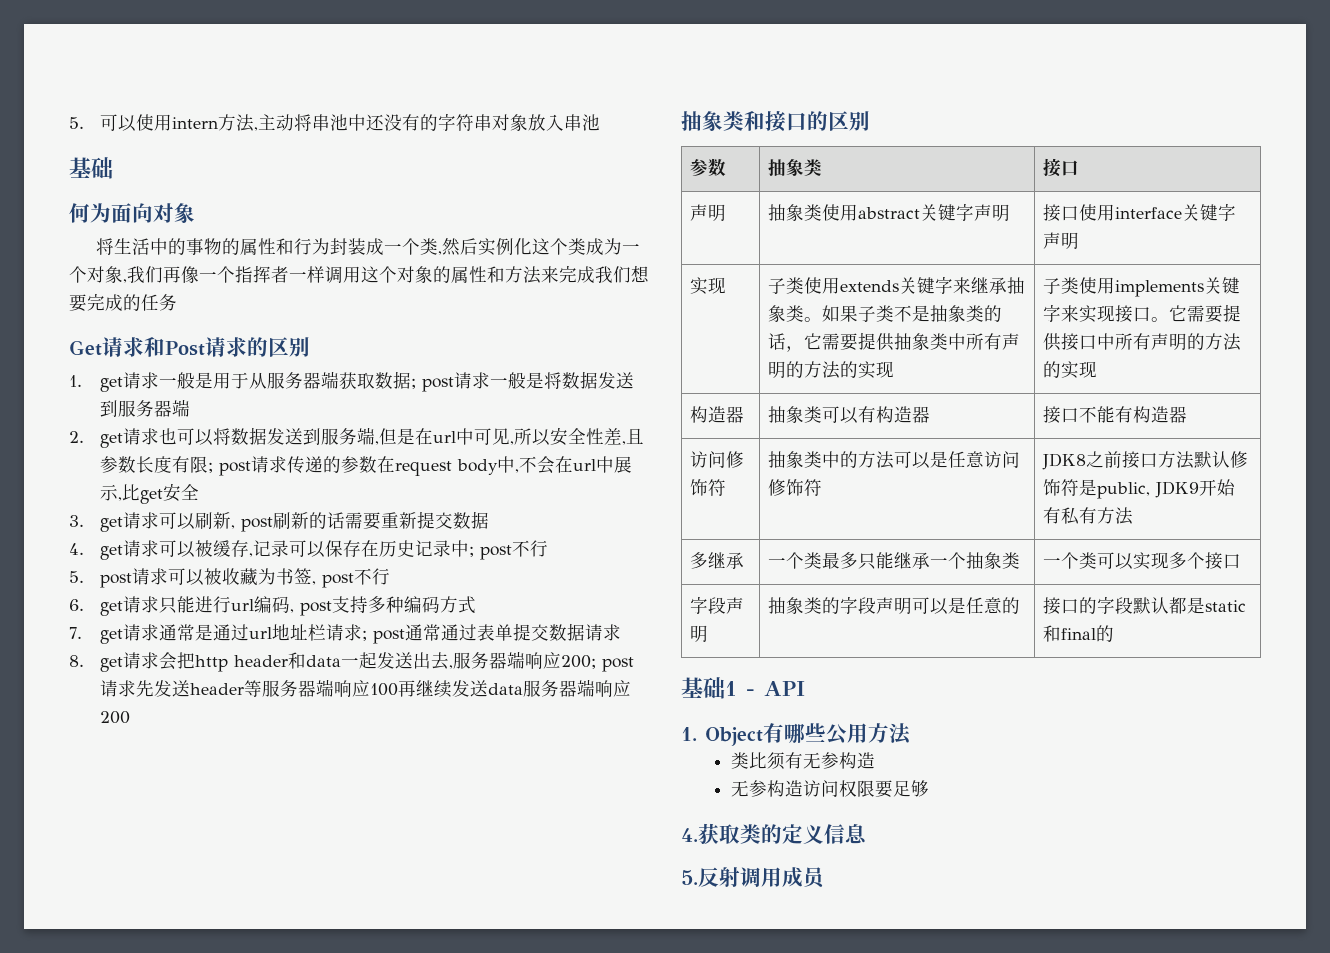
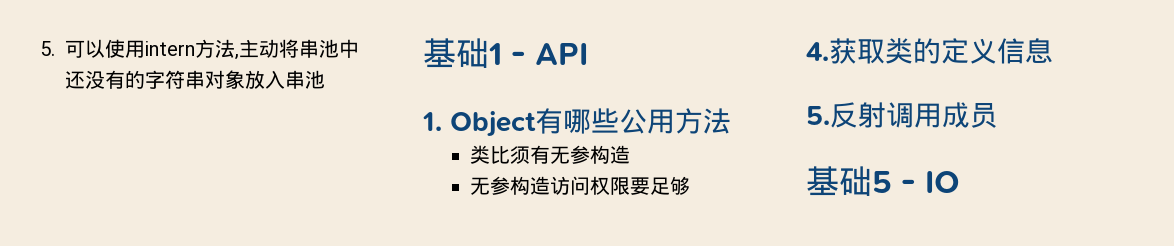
  5.可以使用intern方法,主动将串池中还没有的字符串对象放入串池
- 基础
- 何为面向对象
- 将生活中的事物的属性和行为封装成一个类,然后实例化这个类成为一个对象,我们再像一个指挥者一样调用这个对象的属性和方法来完成我们想要完成的任务
- Get请求和Post请求的区别
- 1. get请求一般是用于从服务器端获取数据; post请求一般是将数据发送到服务器端
- 2. get请求也可以将数据发送到服务端,但是在url中可见,所以安全性差,且参数长度有限; post请求传递的参数在request body中,不会在url中展示,比get安全
- 3. get请求可以刷新, post刷新的话需要重新提交数据
- 4. get请求可以被缓存,记录可以保存在历史记录中; post不行
- 5. post请求可以被收藏为书签, post不行
- 6. get请求只能进行url编码, post支持多种编码方式
- 7. get请求通常是通过url地址栏请求; post通常通过表单提交数据请求
- 8. get请求会把http header和data一起发送出去,服务器端响应200; post请求先发送header等服务器端响应100再继续发送data服务器端响应200
- 抽象类和接口的区别
- 参数 | 抽象类 | 接口
- 声明 | 抽象类使用abstract关键字声明 | 接口使用interface关键字声明
- 实现 | 子类使用extends关键字来继承抽象类。如果子类不是抽象类的话，它需要提供抽象类中所有声明的方法的实现 | 子类使用implements关键字来实现接口。它需要提供接口中所有声明的方法的实现
- 构造器 | 抽象类可以有构造器 | 接口不能有构造器
- 访问修饰符 | 抽象类中的方法可以是任意访问修饰符 | JDK8之前接口方法默认修饰符是public, JDK9开始有私有方法
- 多继承 | 一个类最多只能继承一个抽象类 | 一个类可以实现多个接口
- 字段声明 | 抽象类的字段声明可以是任意的 | 接口的字段默认都是static和final的
+ 基础5 - IO

